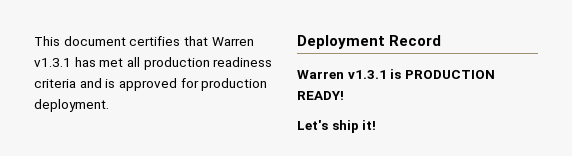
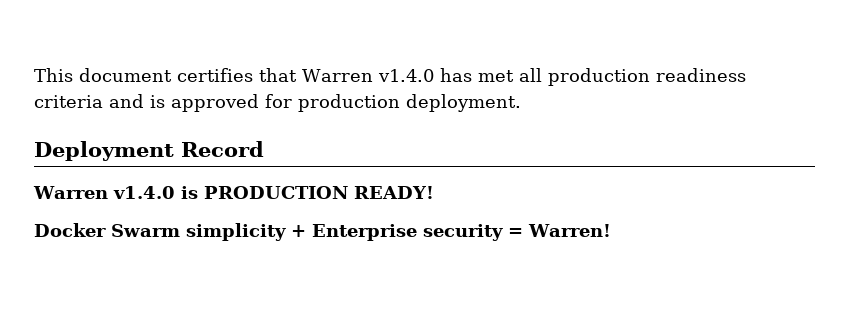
- This document certifies that Warren v1.3.1 has met all production readiness criteria and is approved for production deployment.
+ This document certifies that Warren v1.4.0 has met all production readiness criteria and is approved for production deployment.
- Warren v1.3.1 is PRODUCTION READY!
+ Warren v1.4.0 is PRODUCTION READY!
- Let's ship it!
+ Docker Swarm simplicity + Enterprise security = Warren!

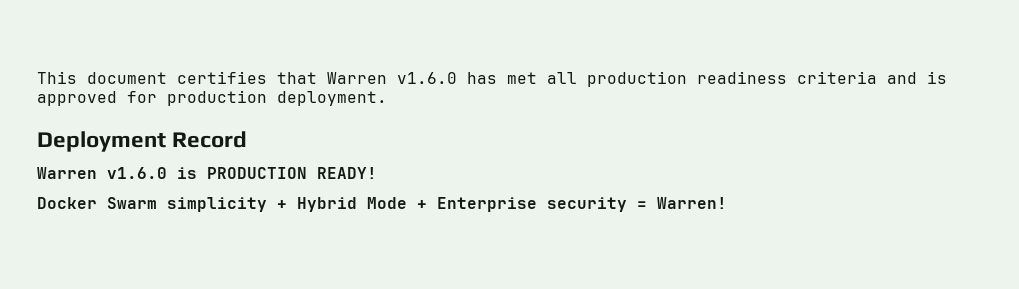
- This document certifies that Warren v1.4.0 has met all production readiness criteria and is approved for production deployment.
+ This document certifies that Warren v1.6.0 has met all production readiness criteria and is approved for production deployment.
- Warren v1.4.0 is PRODUCTION READY!
+ Warren v1.6.0 is PRODUCTION READY!
- Docker Swarm simplicity + Enterprise security = Warren!
+ Docker Swarm simplicity + Hybrid Mode + Enterprise security = Warren!

